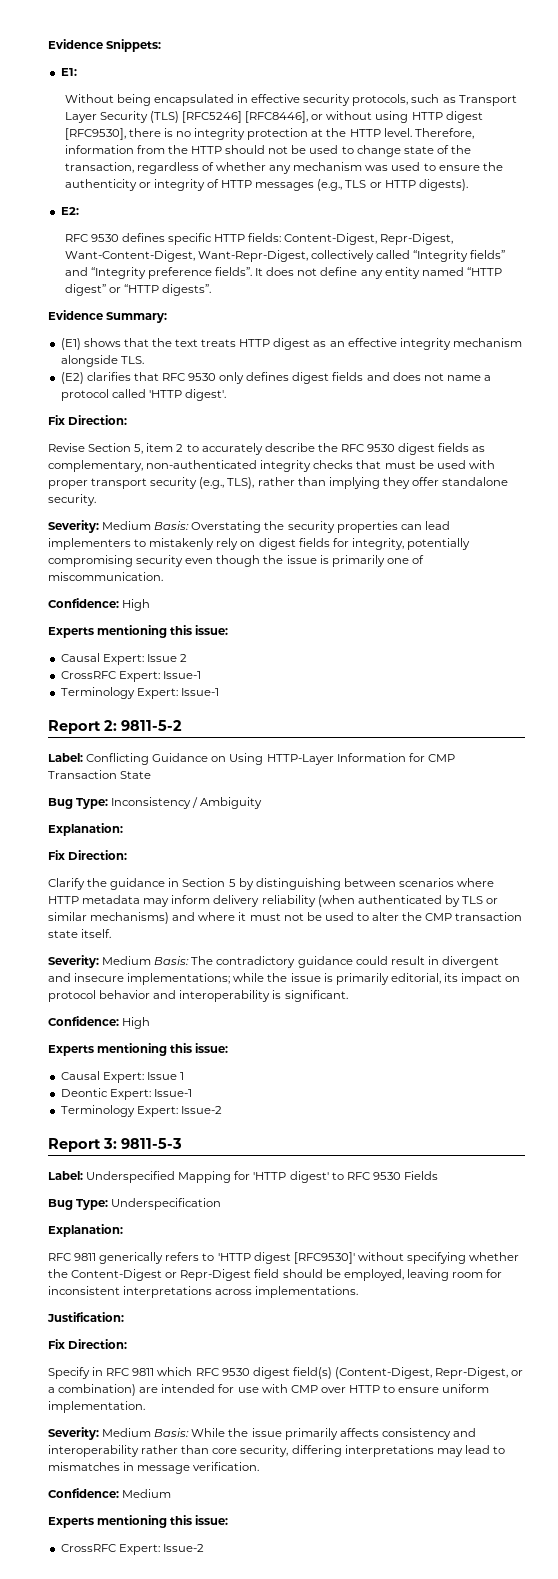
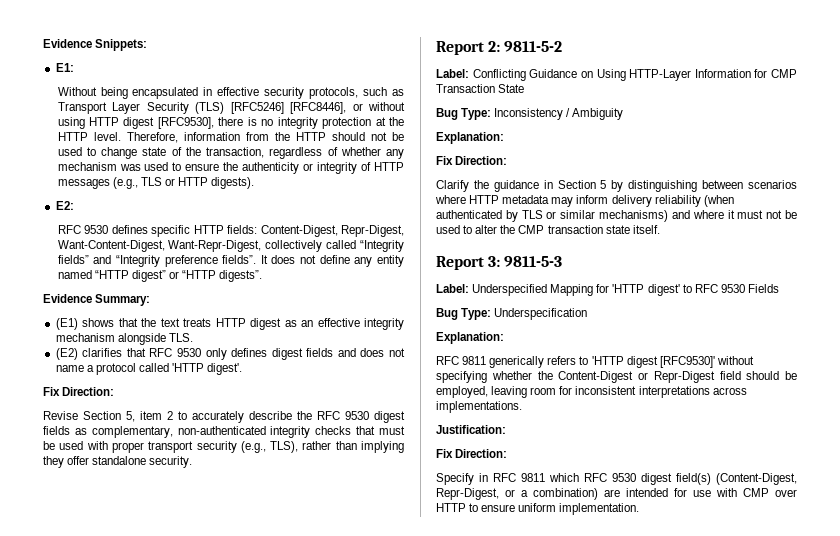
- Severity: Medium Basis: Overstating the security properties can lead implementers to mistakenly rely on digest fields for integrity, potentially compromising security even though the issue is primarily one of miscommunication.
- Confidence: High
- Experts mentioning this issue:
- Causal Expert: Issue 2
- CrossRFC Expert: Issue-1
- Terminology Expert: Issue-1
- Severity: Medium Basis: The contradictory guidance could result in divergent and insecure implementations; while the issue is primarily editorial, its impact on protocol behavior and interoperability is significant.
- Confidence: High
- Experts mentioning this issue:
- Causal Expert: Issue 1
- Deontic Expert: Issue-1
- Terminology Expert: Issue-2
- Severity: Medium Basis: While the issue primarily affects consistency and interoperability rather than core security, differing interpretations may lead to mismatches in message verification.
- Confidence: Medium
- Experts mentioning this issue:
- CrossRFC Expert: Issue-2

